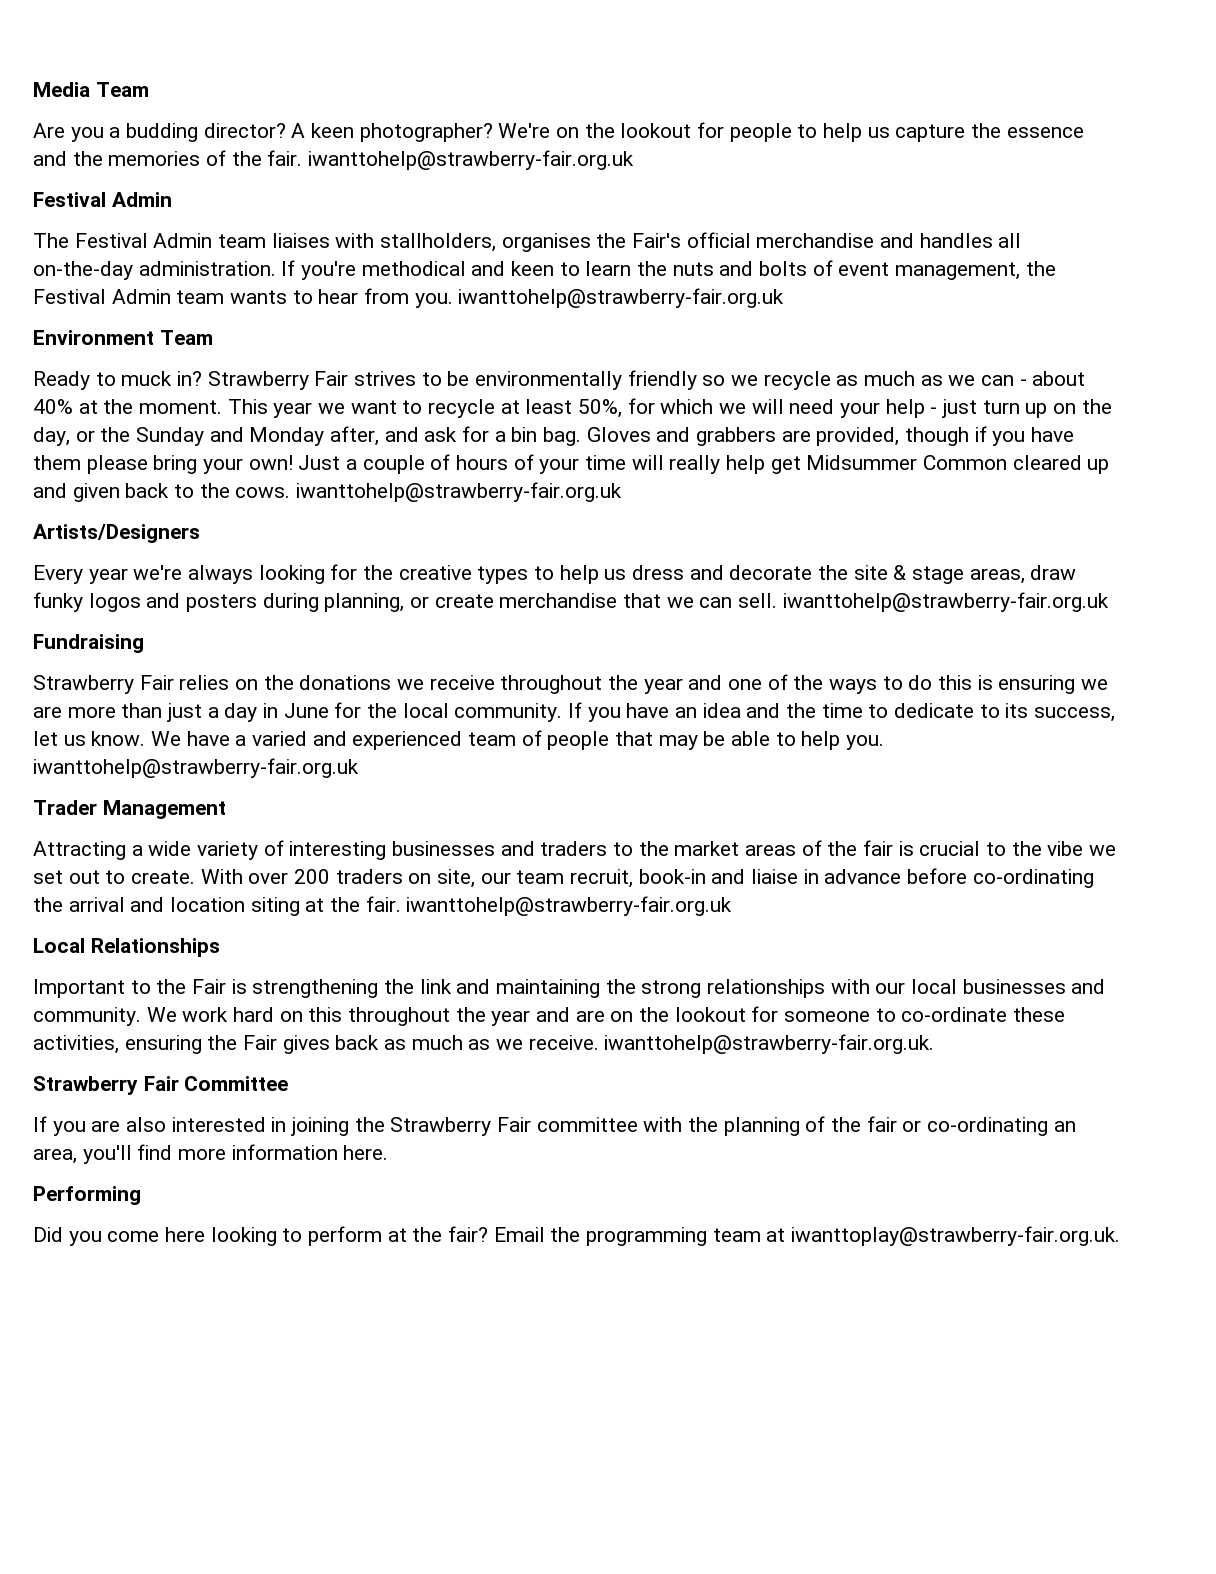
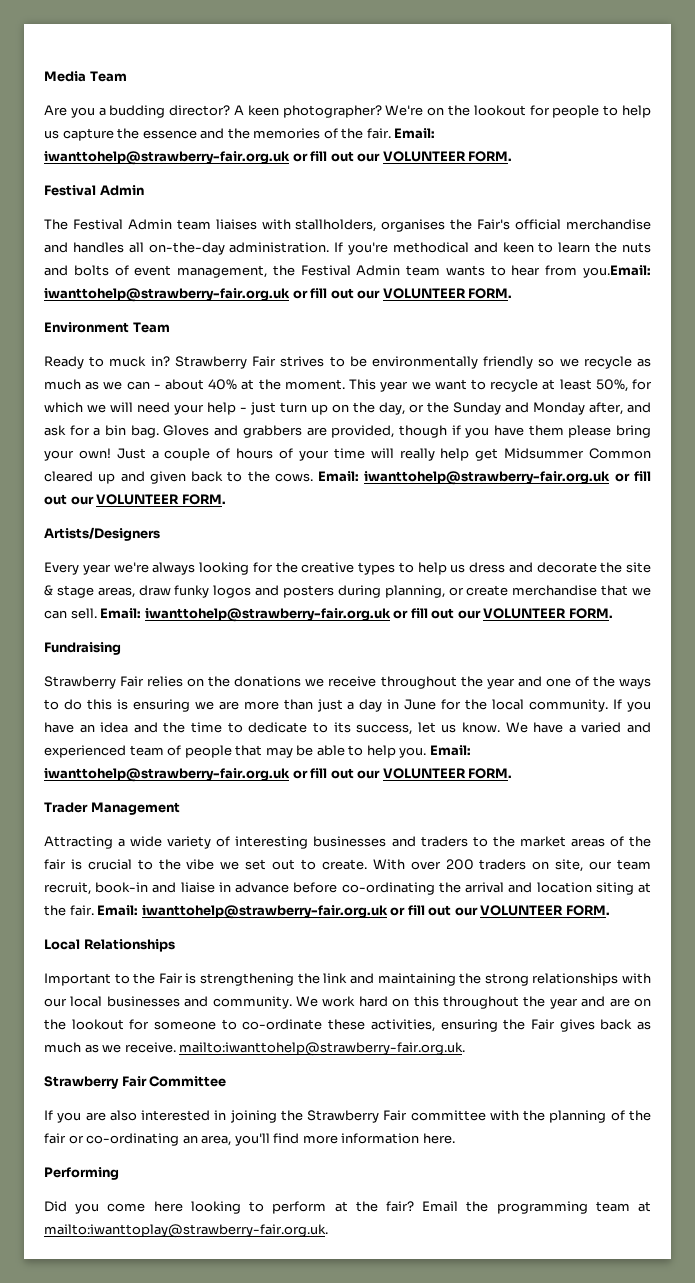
- We're on the lookout for people to help us capture the essence and the memories of the fair. iwanttohelp@strawberry-fair.org.uk
+ We're on the lookout for people to help us capture the essence and the memories of the fair. Email: iwanttohelp@strawberry-fair.org.uk or fill out our VOLUNTEER FORM.
- If you're methodical and keen to learn the nuts and bolts of event management, the Festival Admin team wants to hear from you. iwanttohelp@strawberry-fair.org.uk
+ If you're methodical and keen to learn the nuts and bolts of event management, the Festival Admin team wants to hear from you.Email: iwanttohelp@strawberry-fair.org.uk or fill out our VOLUNTEER FORM.
- Just a couple of hours of your time will really help get Midsummer Common cleared up and given back to the cows. iwanttohelp@strawberry-fair.org.uk
+ Just a couple of hours of your time will really help get Midsummer Common cleared up and given back to the cows. Email: iwanttohelp@strawberry-fair.org.uk or fill out our VOLUNTEER FORM.
- Every year we're always looking for the creative types to help us dress and decorate the site & stage areas, draw funky logos and posters during planning, or create merchandise that we can sell. iwanttohelp@strawberry-fair.org.uk
+ Every year we're always looking for the creative types to help us dress and decorate the site & stage areas, draw funky logos and posters during planning, or create merchandise that we can sell. Email: iwanttohelp@strawberry-fair.org.uk or fill out our VOLUNTEER FORM.
- We have a varied and experienced team of people that may be able to help you. iwanttohelp@strawberry-fair.org.uk
+ We have a varied and experienced team of people that may be able to help you. Email: iwanttohelp@strawberry-fair.org.uk or fill out our VOLUNTEER FORM.
- With over 200 traders on site, our team recruit, book-in and liaise in advance before co-ordinating the arrival and location siting at the fair. iwanttohelp@strawberry-fair.org.uk
+ With over 200 traders on site, our team recruit, book-in and liaise in advance before co-ordinating the arrival and location siting at the fair. Email: iwanttohelp@strawberry-fair.org.uk or fill out our VOLUNTEER FORM.
- We work hard on this throughout the year and are on the lookout for someone to co-ordinate these activities, ensuring the Fair gives back as much as we receive. iwanttohelp@strawberry-fair.org.uk.
+ We work hard on this throughout the year and are on the lookout for someone to co-ordinate these activities, ensuring the Fair gives back as much as we receive. mailto:iwanttohelp@strawberry-fair.org.uk.
- Email the programming team at iwanttoplay@strawberry-fair.org.uk.
+ Email the programming team at mailto:iwanttoplay@strawberry-fair.org.uk.

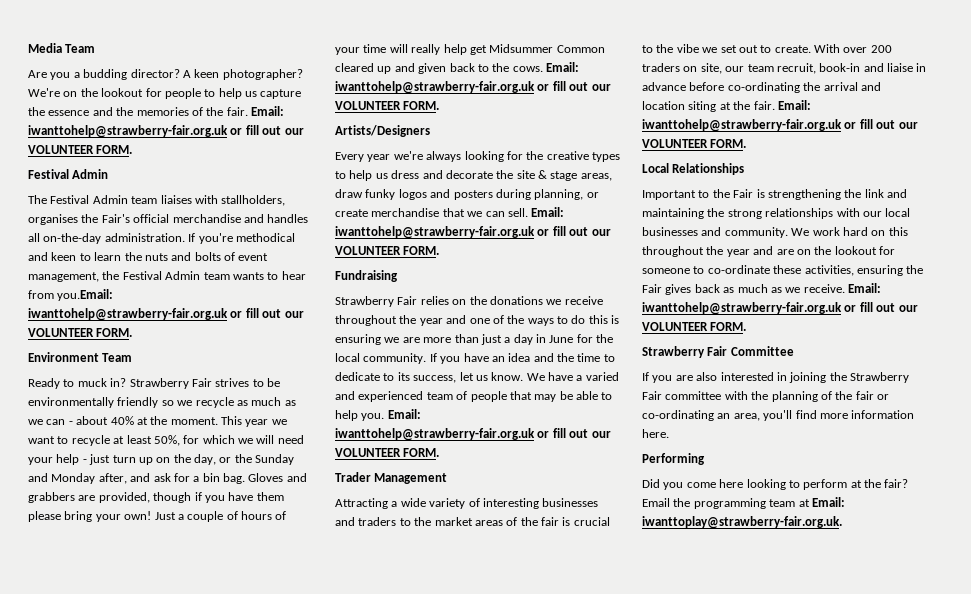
- We work hard on this throughout the year and are on the lookout for someone to co-ordinate these activities, ensuring the Fair gives back as much as we receive. mailto:iwanttohelp@strawberry-fair.org.uk.
+ We work hard on this throughout the year and are on the lookout for someone to co-ordinate these activities, ensuring the Fair gives back as much as we receive. Email: iwanttohelp@strawberry-fair.org.uk or fill out our VOLUNTEER FORM.
- Email the programming team at mailto:iwanttoplay@strawberry-fair.org.uk.
+ Email the programming team at Email: iwanttoplay@strawberry-fair.org.uk.

